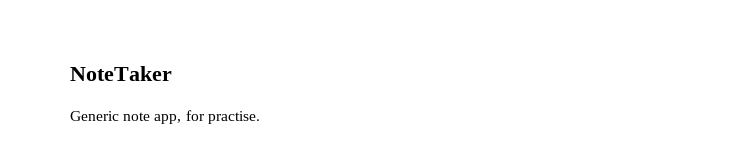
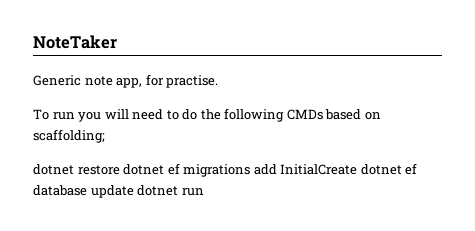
+ To run you will need to do the following CMDs based on scaffolding;
+ dotnet restore dotnet ef migrations add InitialCreate dotnet ef database update dotnet run

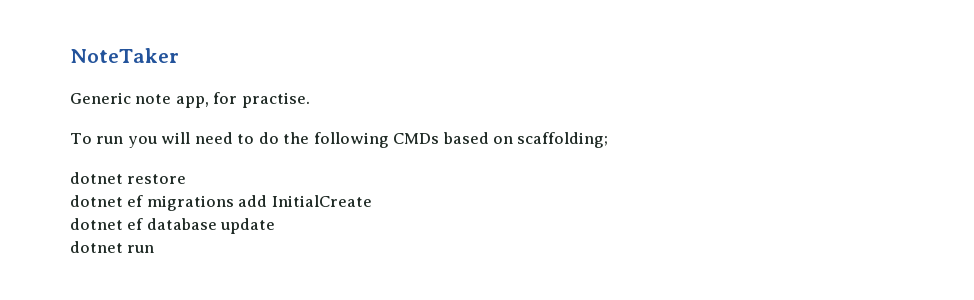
- dotnet restore dotnet ef migrations add InitialCreate dotnet ef database update dotnet run
+ dotnet restore
+ dotnet ef migrations add InitialCreate
+ dotnet ef database update
+ dotnet run

